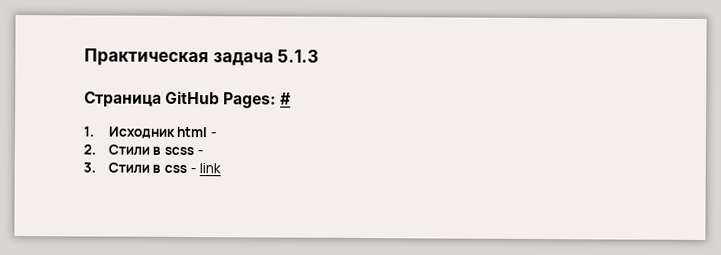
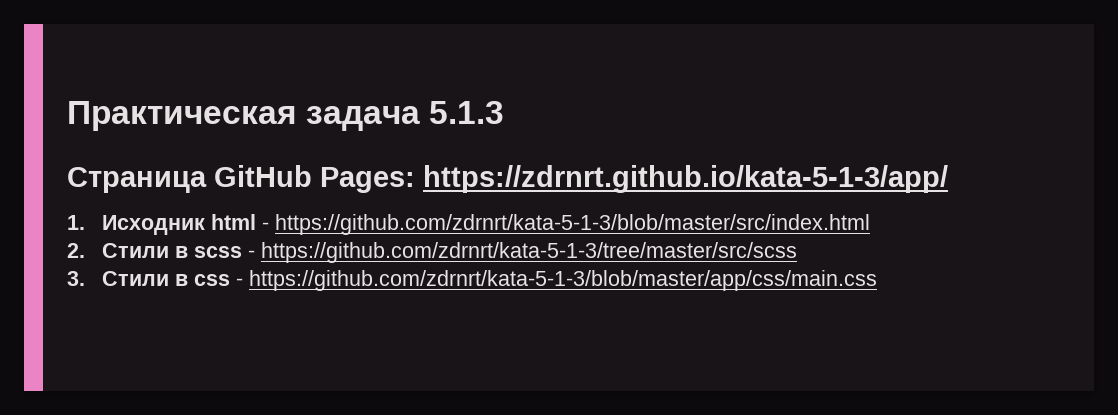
- Страница GitHub Pages: #
+ Страница GitHub Pages: https://zdrnrt.github.io/kata-5-1-3/app/
- 1. Исходник html -
+ 1. Исходник html - https://github.com/zdrnrt/kata-5-1-3/blob/master/src/index.html
- 2. Стили в scss -
+ 2. Стили в scss - https://github.com/zdrnrt/kata-5-1-3/tree/master/src/scss
- 3. Стили в css - link
+ 3. Стили в css - https://github.com/zdrnrt/kata-5-1-3/blob/master/app/css/main.css

